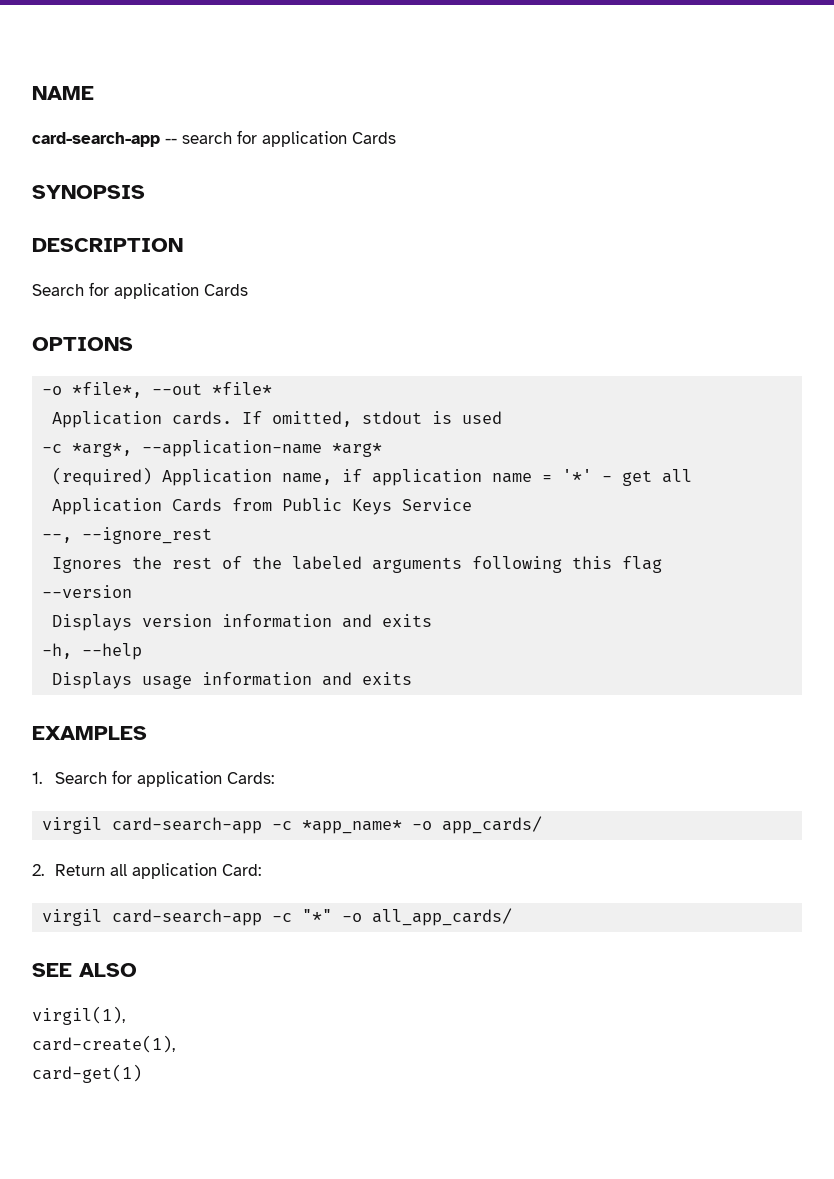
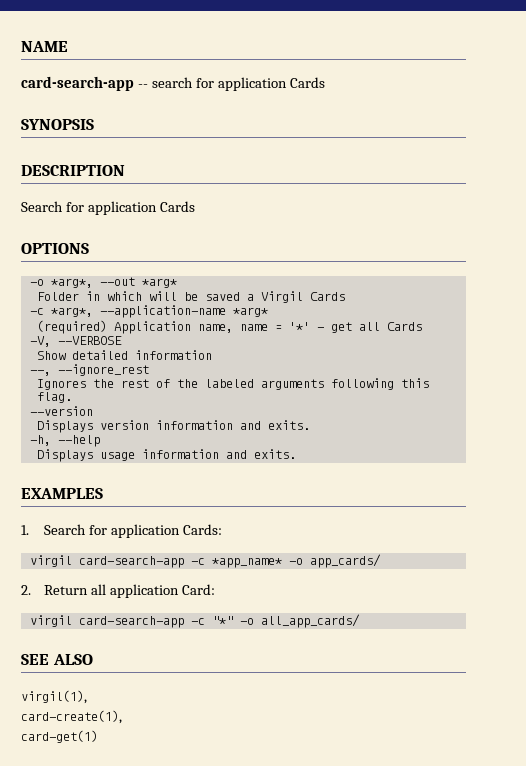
- -o *file*, --out *file*
- Application cards. If omitted, stdout is used
+ -o *arg*, --out *arg*
+ Folder in which will be saved a Virgil Cards
- (required) Application name, if application name = '*' - get all Application Cards from Public Keys Service
+ (required) Application name, name = '*' - get all Cards
+ -V, --VERBOSE
+ Show detailed information
- Ignores the rest of the labeled arguments following this flag
+ Ignores the rest of the labeled arguments following this flag.
- Displays version information and exits
+ Displays version information and exits.
- Displays usage information and exits
+ Displays usage information and exits.

